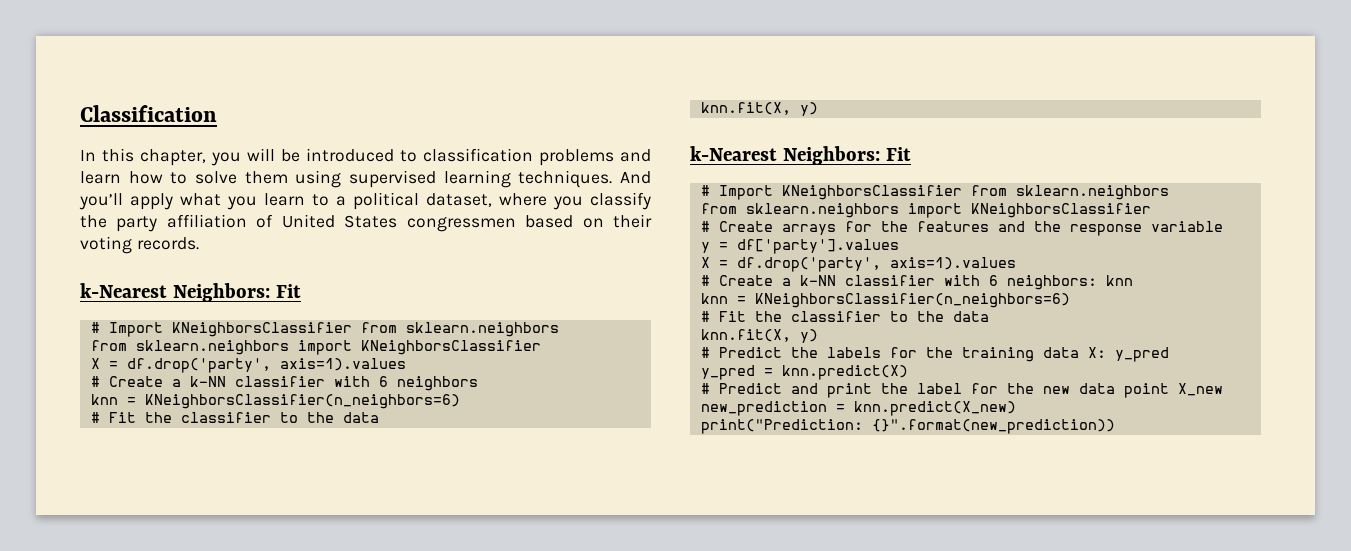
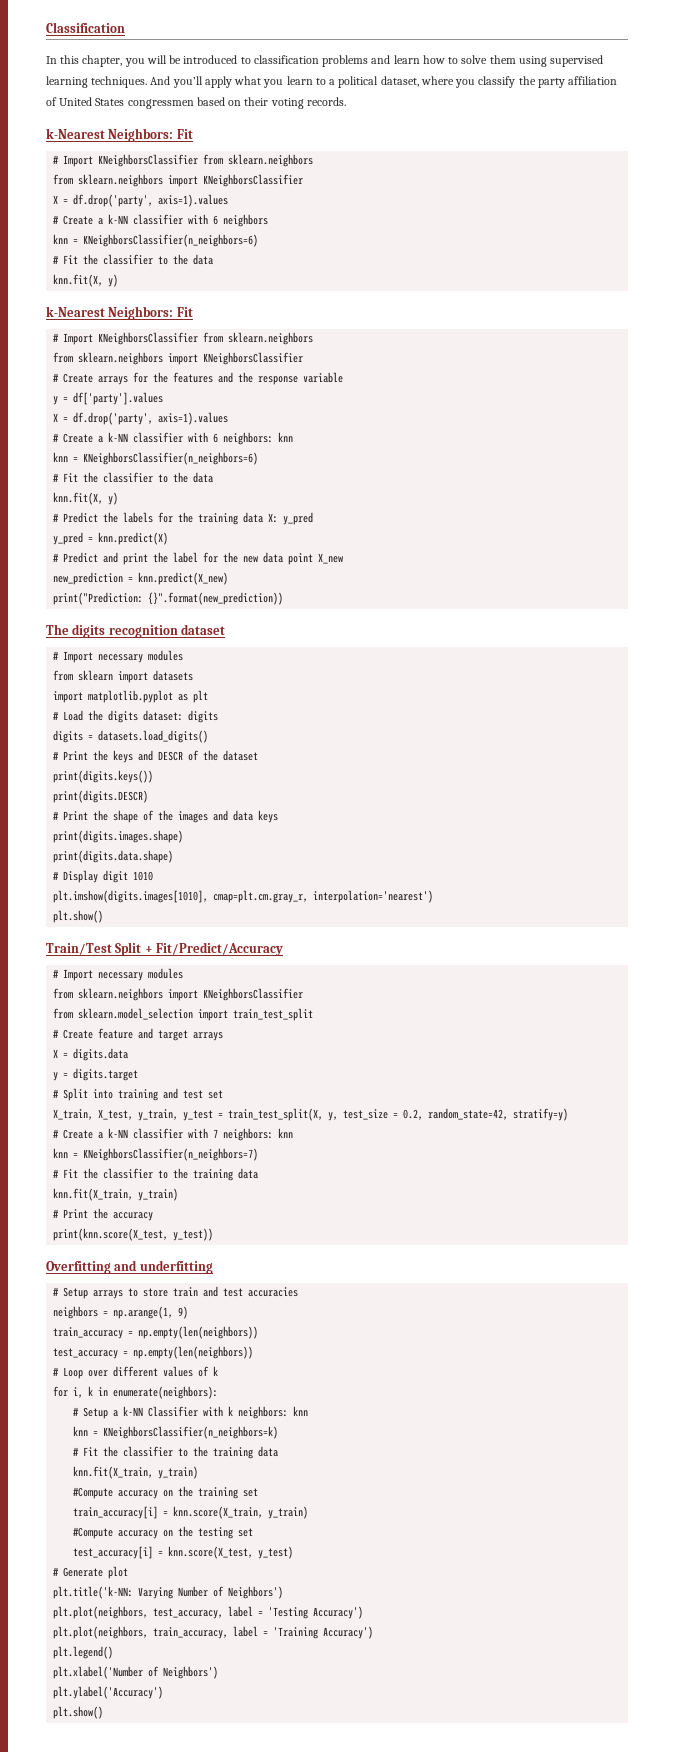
+ The digits recognition dataset
+ # Import necessary modules
+ from sklearn import datasets
+ import matplotlib.pyplot as plt
+ # Load the digits dataset: digits
+ digits = datasets.load_digits()
+ # Print the keys and DESCR of the dataset
+ print(digits.keys())
+ print(digits.DESCR)
+ # Print the shape of the images and data keys
+ print(digits.images.shape)
+ print(digits.data.shape)
+ # Display digit 1010
+ plt.imshow(digits.images[1010], cmap=plt.cm.gray_r, interpolation='nearest')
+ plt.show()
+ Train/Test Split + Fit/Predict/Accuracy
+ # Import necessary modules
+ from sklearn.neighbors import KNeighborsClassifier
+ from sklearn.model_selection import train_test_split
+ # Create feature and target arrays
+ X = digits.data
+ y = digits.target
+ # Split into training and test set
+ X_train, X_test, y_train, y_test = train_test_split(X, y, test_size = 0.2, random_state=42, stratify=y)
+ # Create a k-NN classifier with 7 neighbors: knn
+ knn = KNeighborsClassifier(n_neighbors=7)
+ # Fit the classifier to the training data
+ knn.fit(X_train, y_train)
+ # Print the accuracy
+ print(knn.score(X_test, y_test))
+ Overfitting and underfitting
+ # Setup arrays to store train and test accuracies
+ neighbors = np.arange(1, 9)
+ train_accuracy = np.empty(len(neighbors))
+ test_accuracy = np.empty(len(neighbors))
+ # Loop over different values of k
+ for i, k in enumerate(neighbors):
+ # Setup a k-NN Classifier with k neighbors: knn
+ knn = KNeighborsClassifier(n_neighbors=k)
+ # Fit the classifier to the training data
+ knn.fit(X_train, y_train)
+ #Compute accuracy on the training set
+ train_accuracy[i] = knn.score(X_train, y_train)
+ #Compute accuracy on the testing set
+ test_accuracy[i] = knn.score(X_test, y_test)
+ # Generate plot
+ plt.title('k-NN: Varying Number of Neighbors')
+ plt.plot(neighbors, test_accuracy, label = 'Testing Accuracy')
+ plt.plot(neighbors, train_accuracy, label = 'Training Accuracy')
+ plt.legend()
+ plt.xlabel('Number of Neighbors')
+ plt.ylabel('Accuracy')
+ plt.show()

